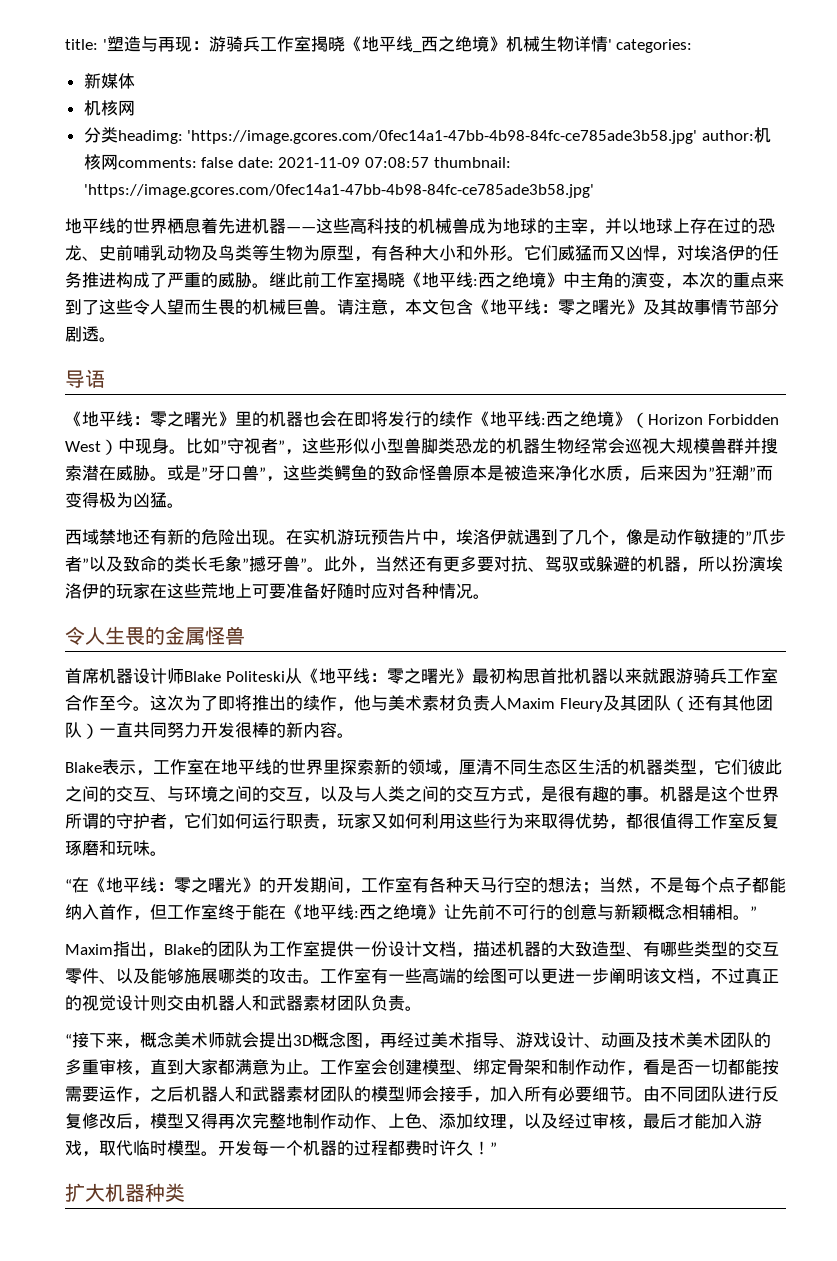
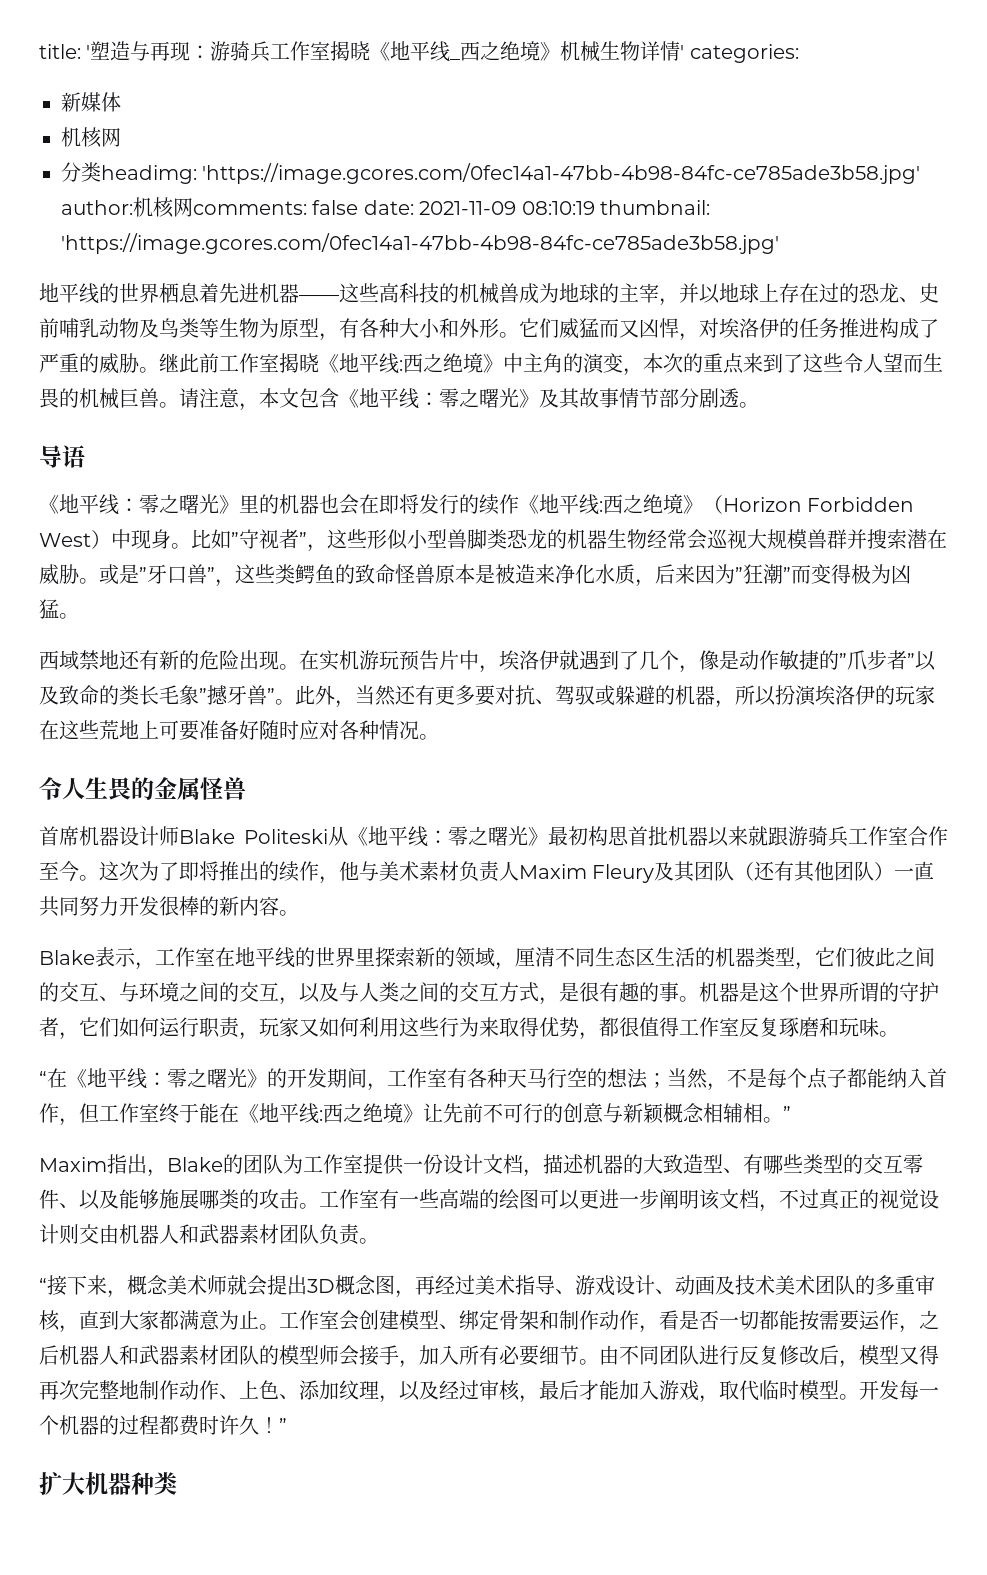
- 分类headimg: 'https://image.gcores.com/0fec14a1-47bb-4b98-84fc-ce785ade3b58.jpg' author:机核网comments: false date: 2021-11-09 07:08:57 thumbnail: 'https://image.gcores.com/0fec14a1-47bb-4b98-84fc-ce785ade3b58.jpg'
+ 分类headimg: 'https://image.gcores.com/0fec14a1-47bb-4b98-84fc-ce785ade3b58.jpg' author:机核网comments: false date: 2021-11-09 08:10:19 thumbnail: 'https://image.gcores.com/0fec14a1-47bb-4b98-84fc-ce785ade3b58.jpg'

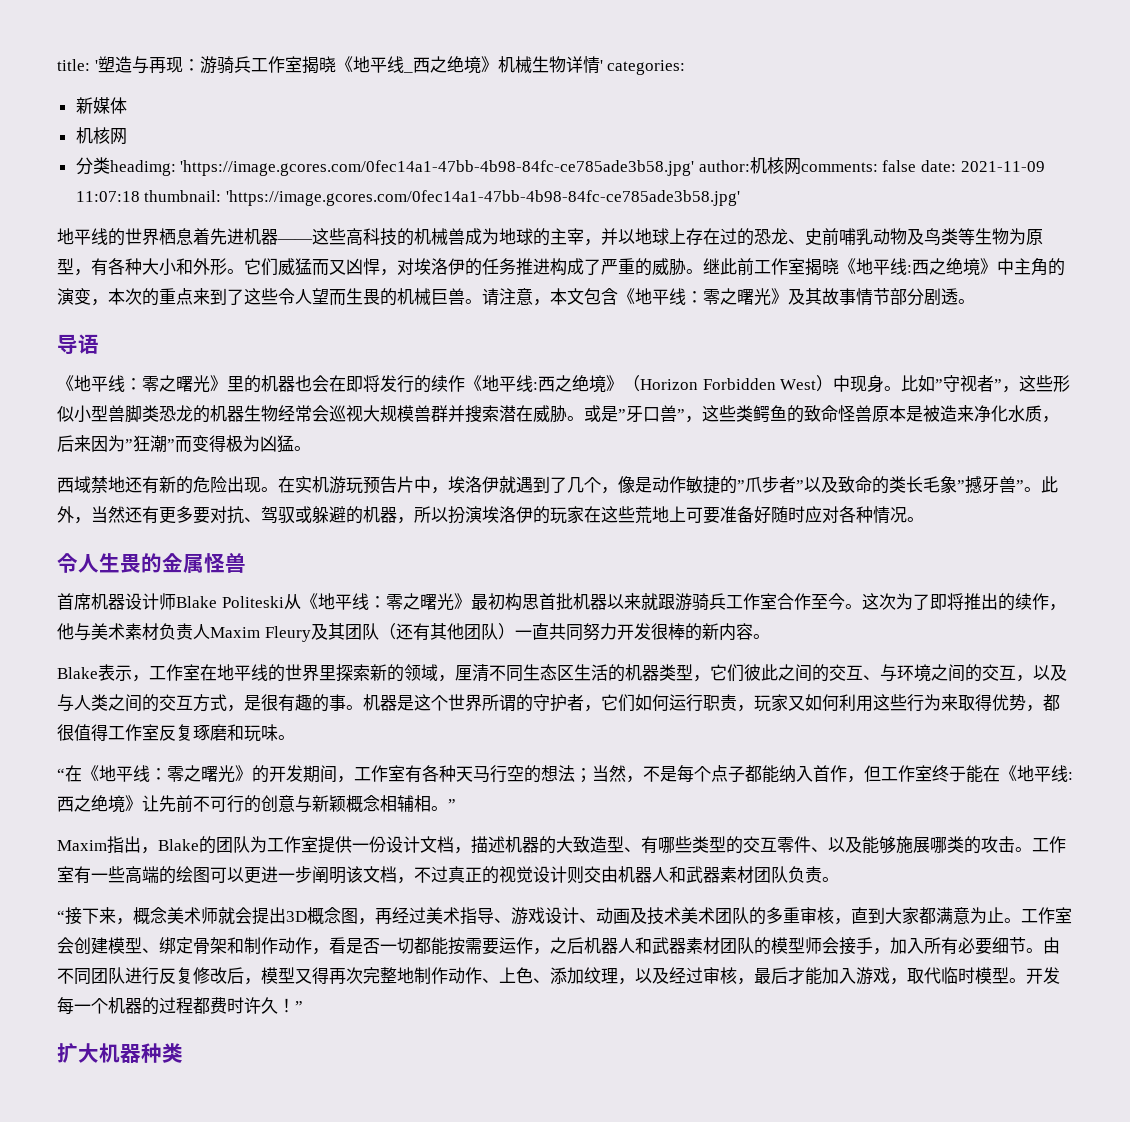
- 分类headimg: 'https://image.gcores.com/0fec14a1-47bb-4b98-84fc-ce785ade3b58.jpg' author:机核网comments: false date: 2021-11-09 08:10:19 thumbnail: 'https://image.gcores.com/0fec14a1-47bb-4b98-84fc-ce785ade3b58.jpg'
+ 分类headimg: 'https://image.gcores.com/0fec14a1-47bb-4b98-84fc-ce785ade3b58.jpg' author:机核网comments: false date: 2021-11-09 11:07:18 thumbnail: 'https://image.gcores.com/0fec14a1-47bb-4b98-84fc-ce785ade3b58.jpg'

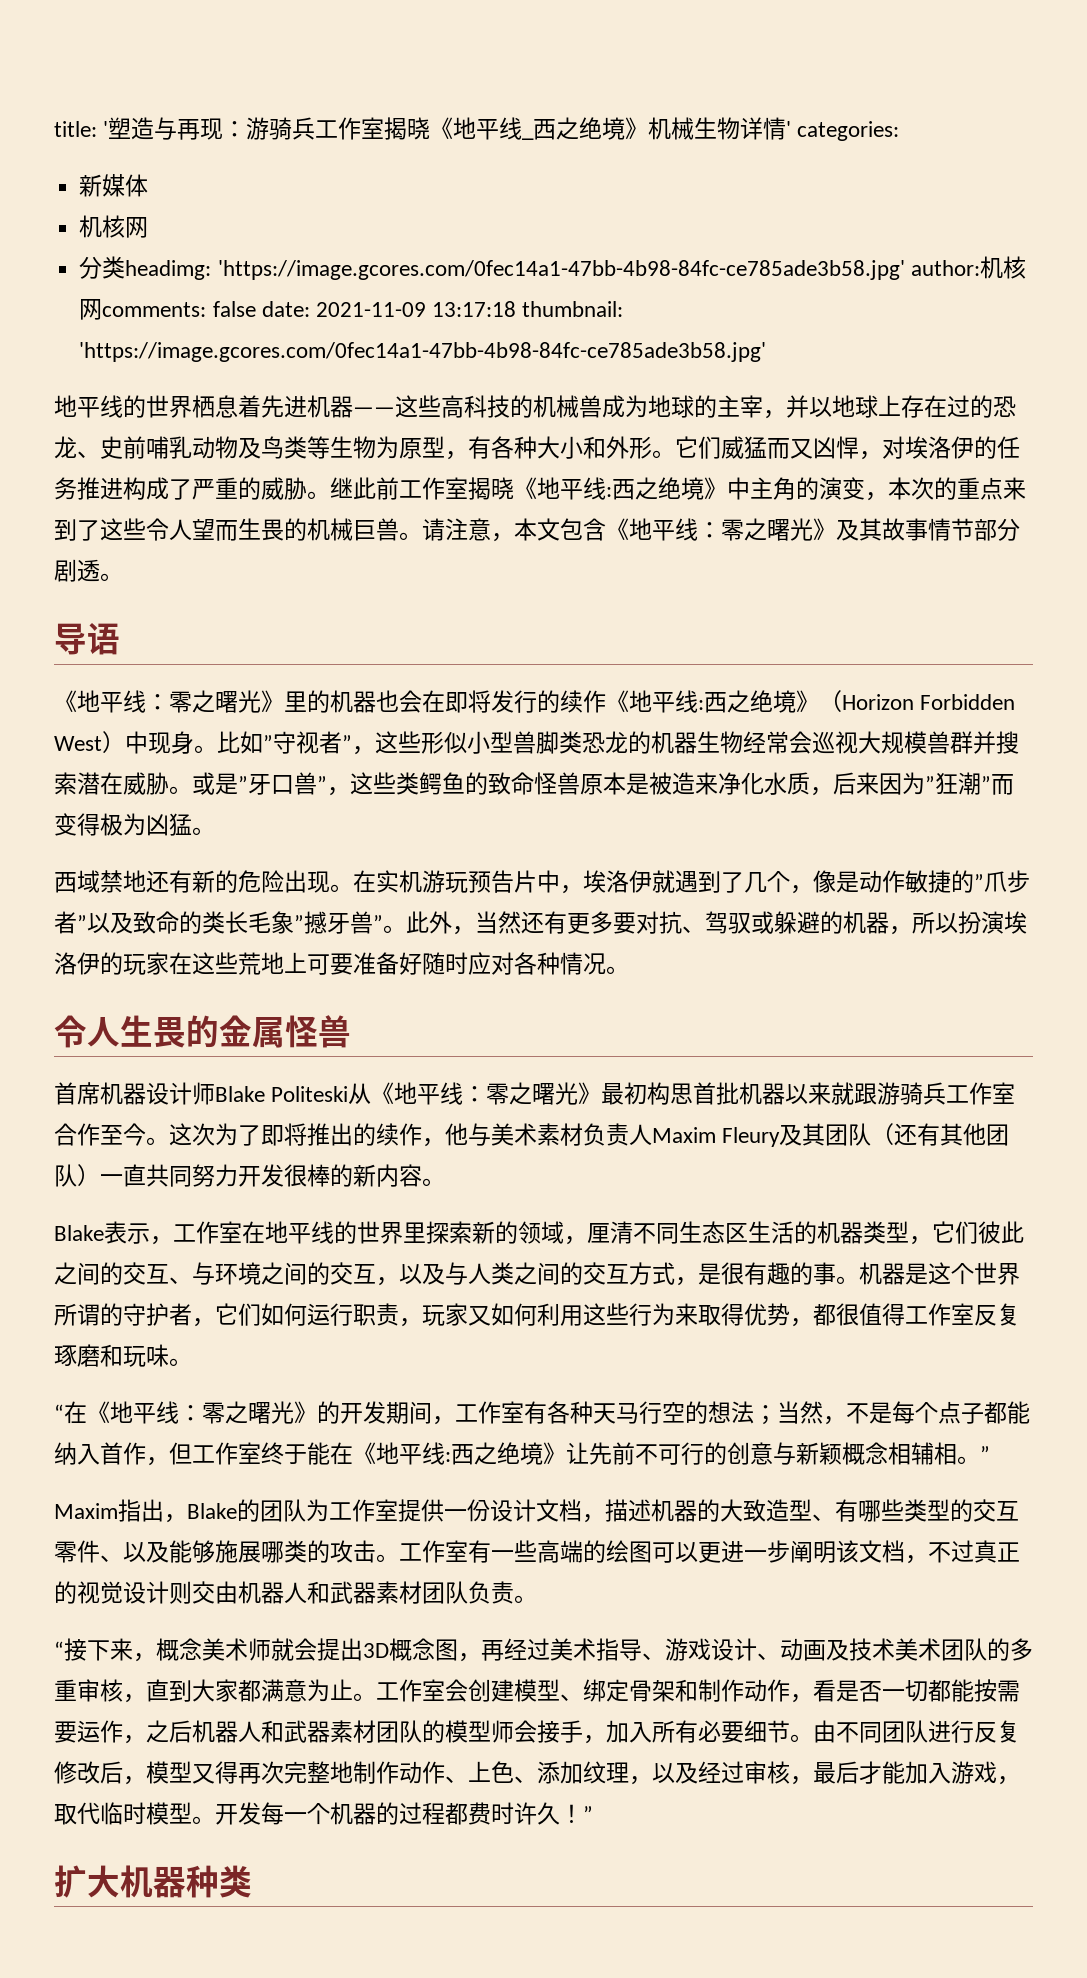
- 分类headimg: 'https://image.gcores.com/0fec14a1-47bb-4b98-84fc-ce785ade3b58.jpg' author:机核网comments: false date: 2021-11-09 11:07:18 thumbnail: 'https://image.gcores.com/0fec14a1-47bb-4b98-84fc-ce785ade3b58.jpg'
+ 分类headimg: 'https://image.gcores.com/0fec14a1-47bb-4b98-84fc-ce785ade3b58.jpg' author:机核网comments: false date: 2021-11-09 13:17:18 thumbnail: 'https://image.gcores.com/0fec14a1-47bb-4b98-84fc-ce785ade3b58.jpg'

